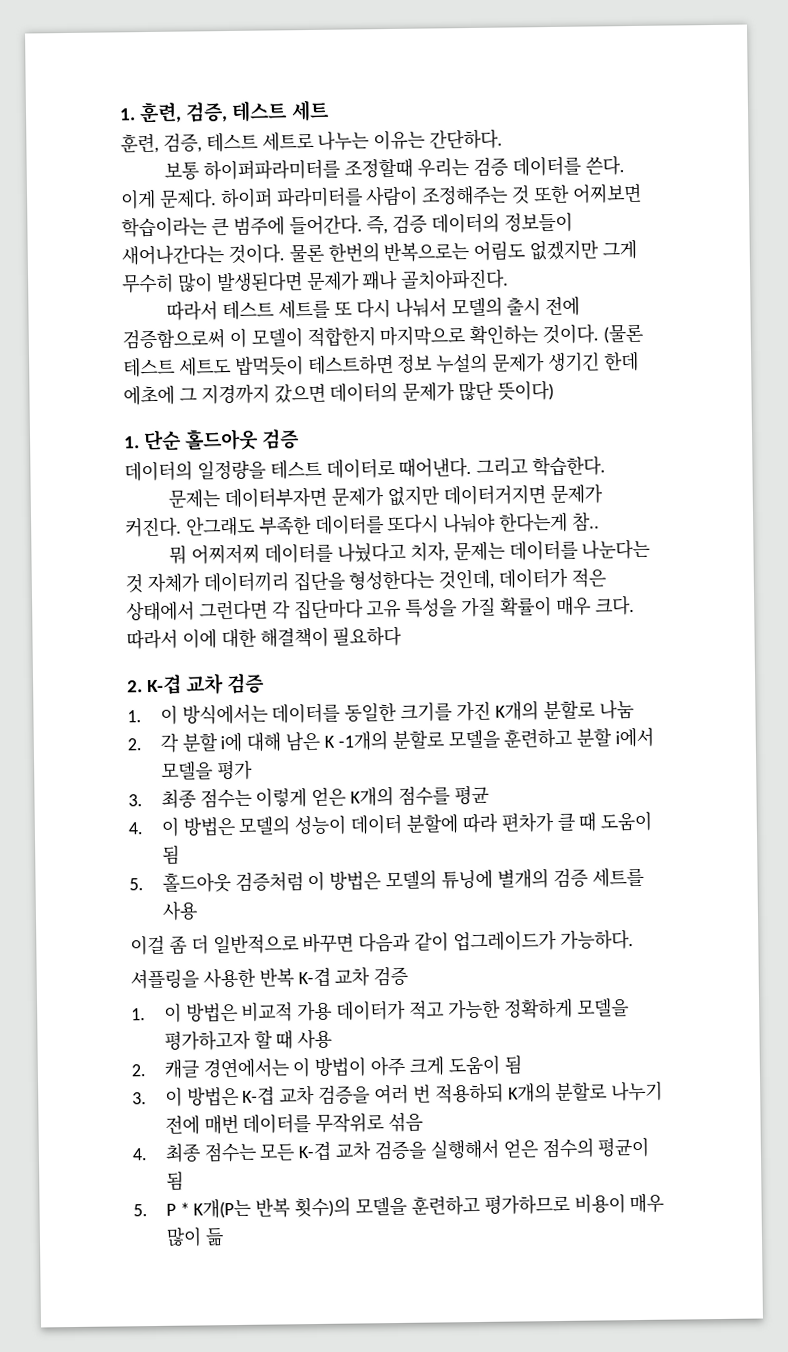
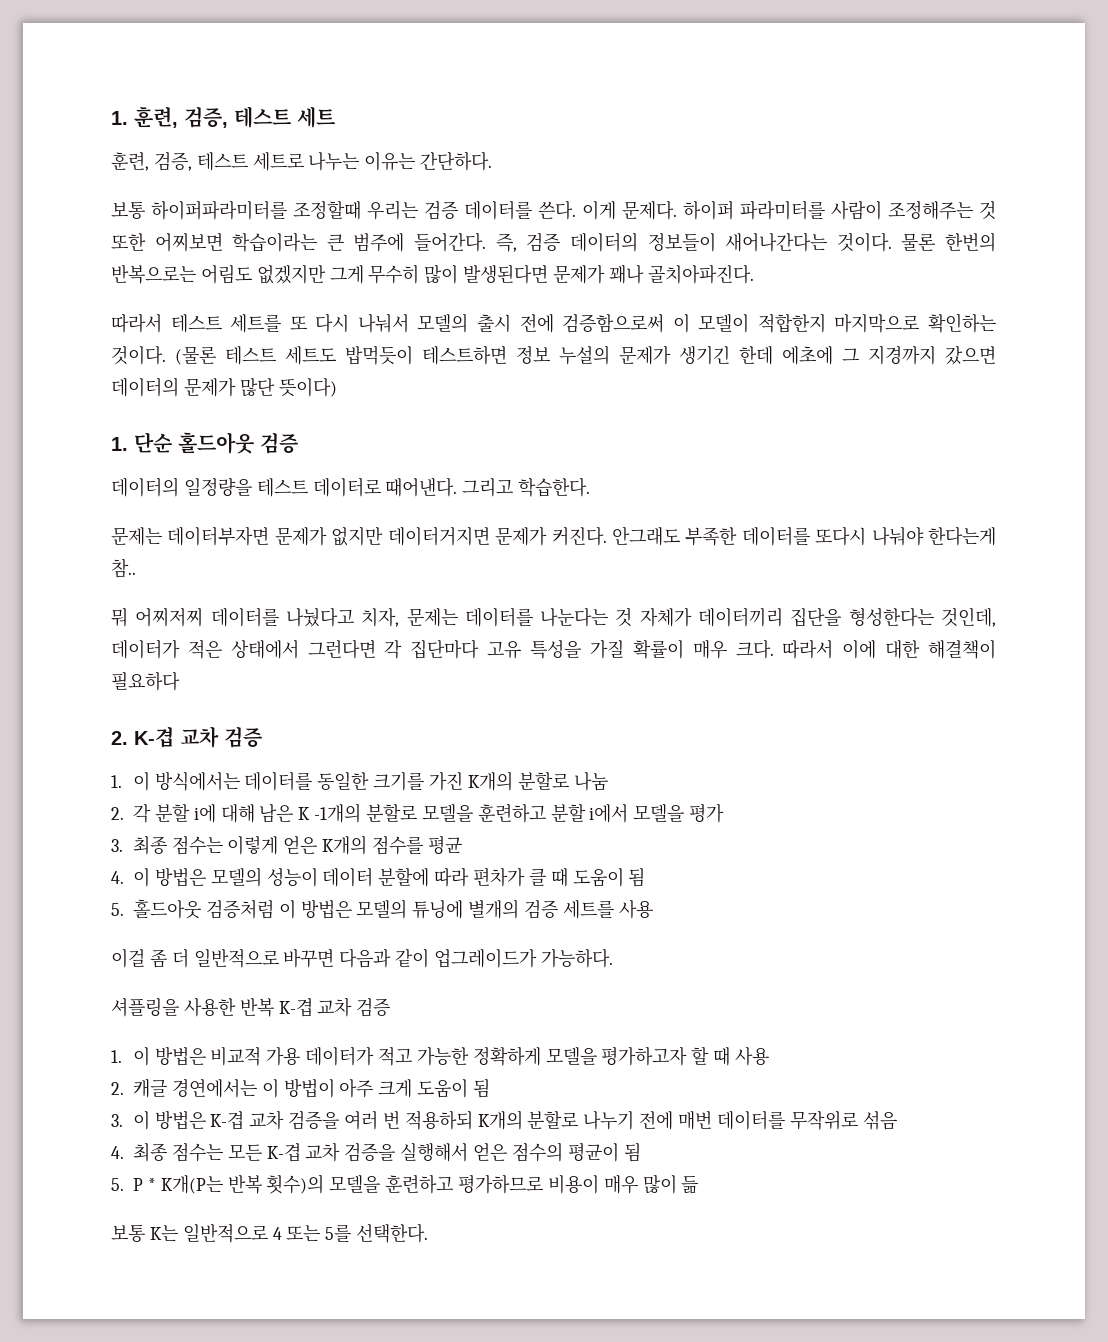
+ 보통 K는 일반적으로 4 또는 5를 선택한다.

